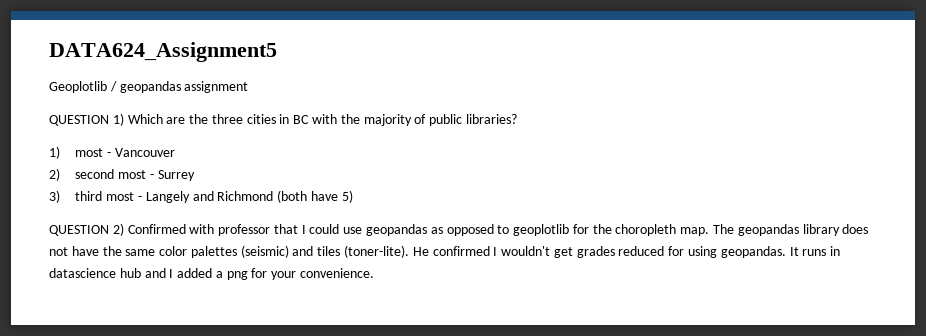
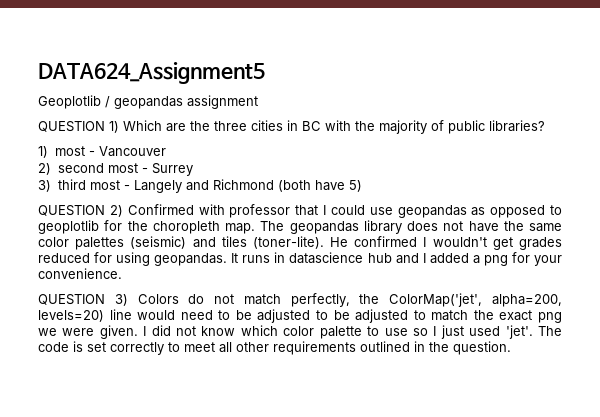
+ QUESTION 3) Colors do not match perfectly, the ColorMap('jet', alpha=200, levels=20) line would need to be adjusted to be adjusted to match the exact png we were given. I did not know which color palette to use so I just used 'jet'. The code is set correctly to meet all other requirements outlined in the question.

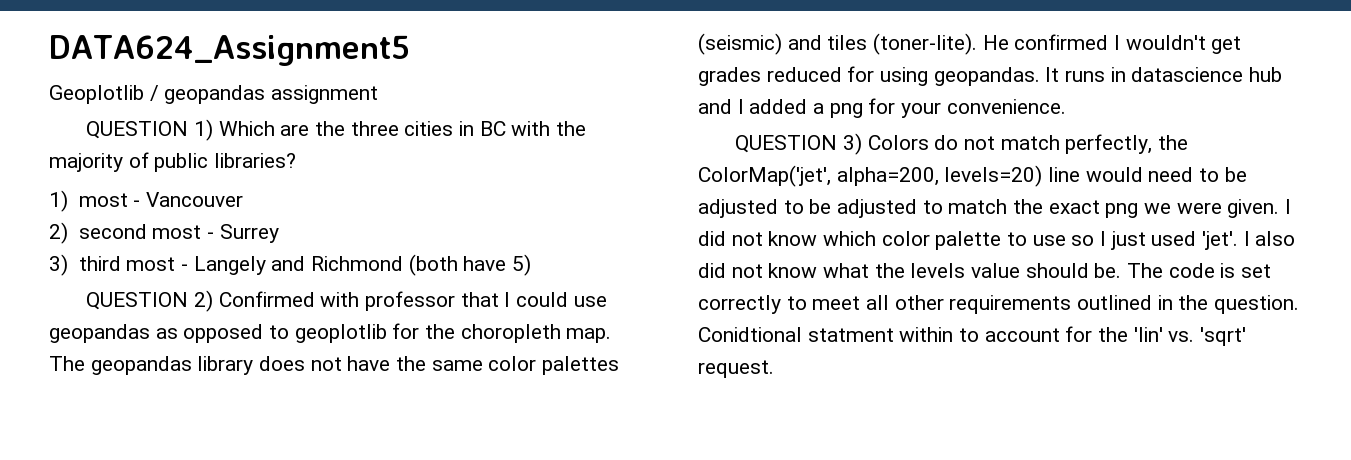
+ I also did not know what the levels value should be.
+ Conidtional statment within to account for the 'lin' vs. 'sqrt' request.

